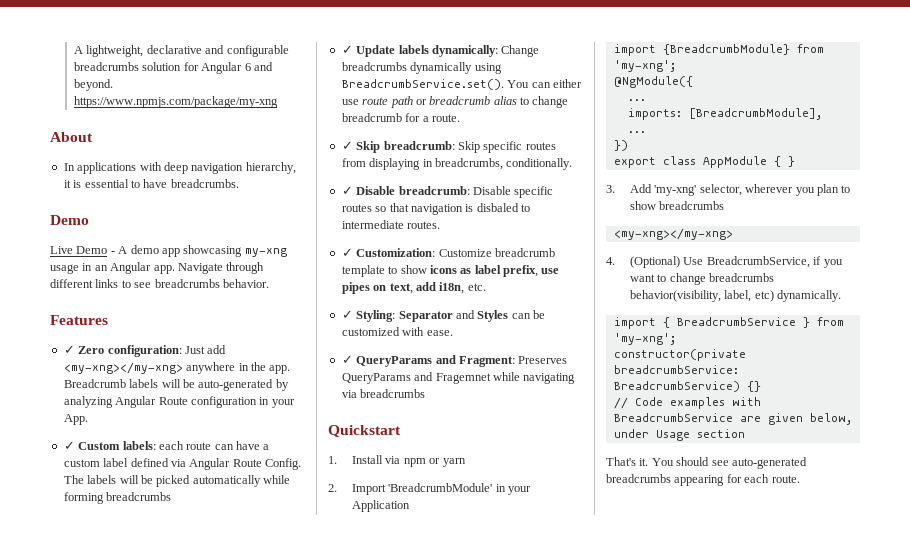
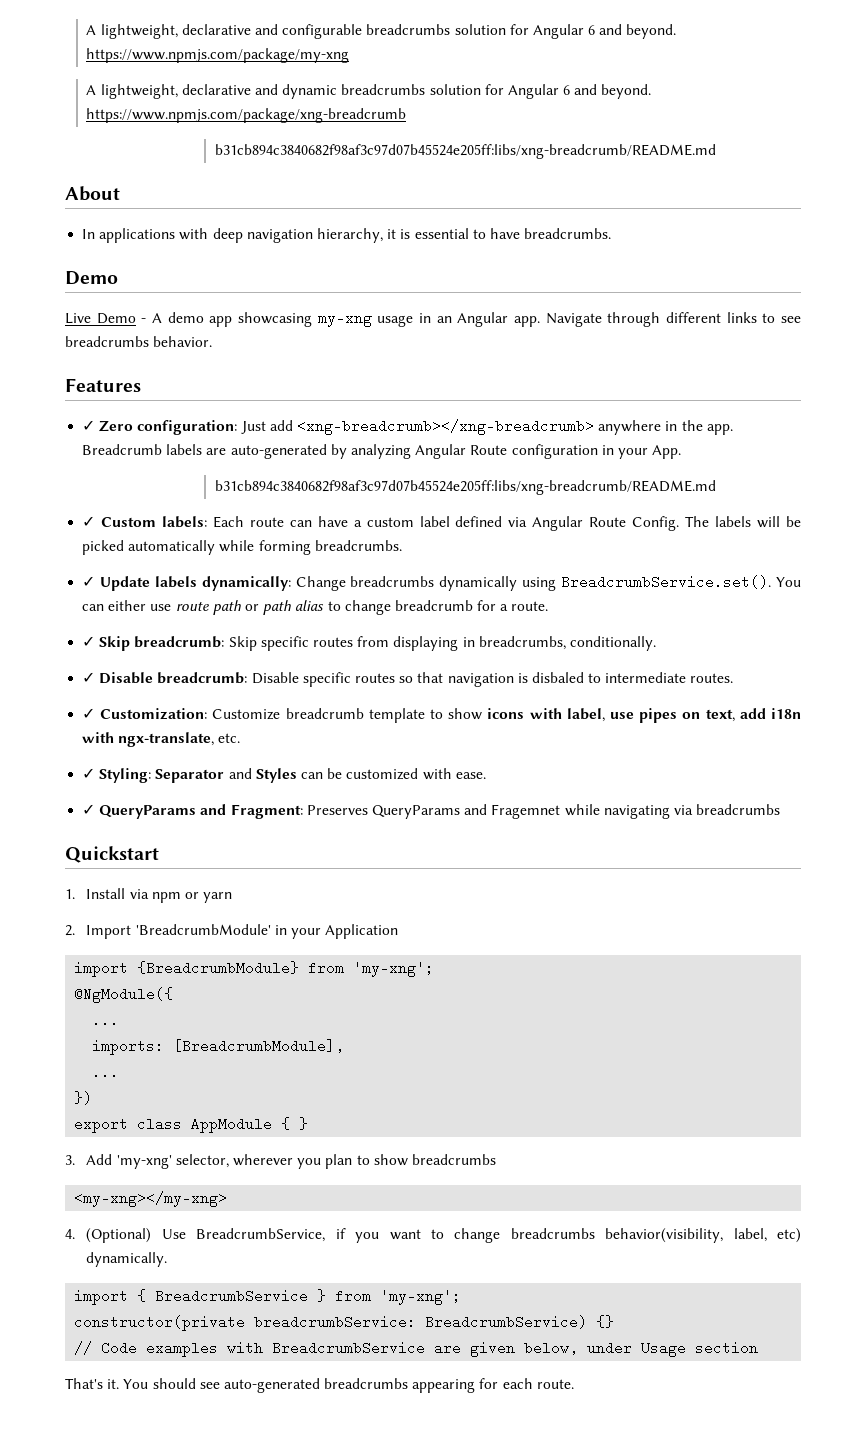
+ A lightweight, declarative and dynamic breadcrumbs solution for Angular 6 and beyond. https://www.npmjs.com/package/xng-breadcrumb
+ b31cb894c3840682f98af3c97d07b45524e205ff:libs/xng-breadcrumb/README.md
- ✓ Zero configuration: Just add <my-xng></my-xng> anywhere in the app.
+ ✓ Zero configuration: Just add <xng-breadcrumb></xng-breadcrumb> anywhere in the app.
- Breadcrumb labels will be auto-generated by analyzing Angular Route configuration in your App.
+ Breadcrumb labels are auto-generated by analyzing Angular Route configuration in your App.
+ b31cb894c3840682f98af3c97d07b45524e205ff:libs/xng-breadcrumb/README.md
- ✓ Custom labels: each route can have a custom label defined via Angular Route Config.
+ ✓ Custom labels: Each route can have a custom label defined via Angular Route Config.
- The labels will be picked automatically while forming breadcrumbs
+ The labels will be picked automatically while forming breadcrumbs.
- ✓ Update labels dynamically: Change breadcrumbs dynamically using BreadcrumbService.set(). You can either use route path or breadcrumb alias to change breadcrumb for a route.
+ ✓ Update labels dynamically: Change breadcrumbs dynamically using BreadcrumbService.set(). You can either use route path or path alias to change breadcrumb for a route.
- ✓ Customization: Customize breadcrumb template to show icons as label prefix, use pipes on text, add i18n, etc.
+ ✓ Customization: Customize breadcrumb template to show icons with label, use pipes on text, add i18n with ngx-translate, etc.

